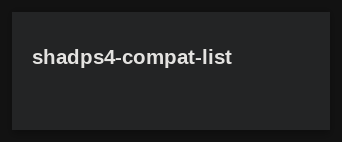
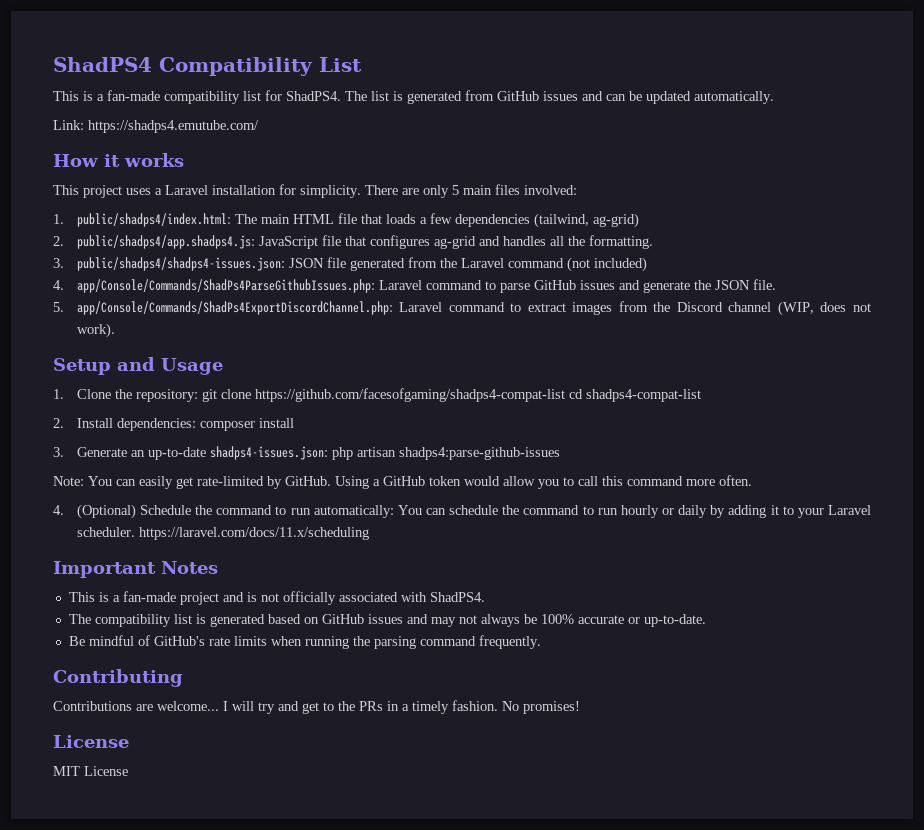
- shadps4-compat-list
+ ShadPS4 Compatibility List
+ This is a fan-made compatibility list for ShadPS4. The list is generated from GitHub issues and can be updated automatically.
+ Link: https://shadps4.emutube.com/
+ How it works
+ This project uses a Laravel installation for simplicity. There are only 5 main files involved:
+ 1. public/shadps4/index.html: The main HTML file that loads a few dependencies (tailwind, ag-grid)
+ 2. public/shadps4/app.shadps4.js: JavaScript file that configures ag-grid and handles all the formatting.
+ 3. public/shadps4/shadps4-issues.json: JSON file generated from the Laravel command (not included)
+ 4. app/Console/Commands/ShadPs4ParseGithubIssues.php: Laravel command to parse GitHub issues and generate the JSON file.
+ 5. app/Console/Commands/ShadPs4ExportDiscordChannel.php: Laravel command to extract images from the Discord channel (WIP, does not work).
+ Setup and Usage
+ 1. Clone the repository: git clone https://github.com/facesofgaming/shadps4-compat-list cd shadps4-compat-list
+ 2. Install dependencies: composer install
+ 3. Generate an up-to-date shadps4-issues.json: php artisan shadps4:parse-github-issues
+ Note: You can easily get rate-limited by GitHub. Using a GitHub token would allow you to call this command more often.
+ 4. (Optional) Schedule the command to run automatically: You can schedule the command to run hourly or daily by adding it to your Laravel scheduler. https://laravel.com/docs/11.x/scheduling
+ Important Notes
+ This is a fan-made project and is not officially associated with ShadPS4.
+ The compatibility list is generated based on GitHub issues and may not always be 100% accurate or up-to-date.
+ Be mindful of GitHub's rate limits when running the parsing command frequently.
+ Contributing
+ Contributions are welcome... I will try and get to the PRs in a timely fashion. No promises!
+ License
+ MIT License

